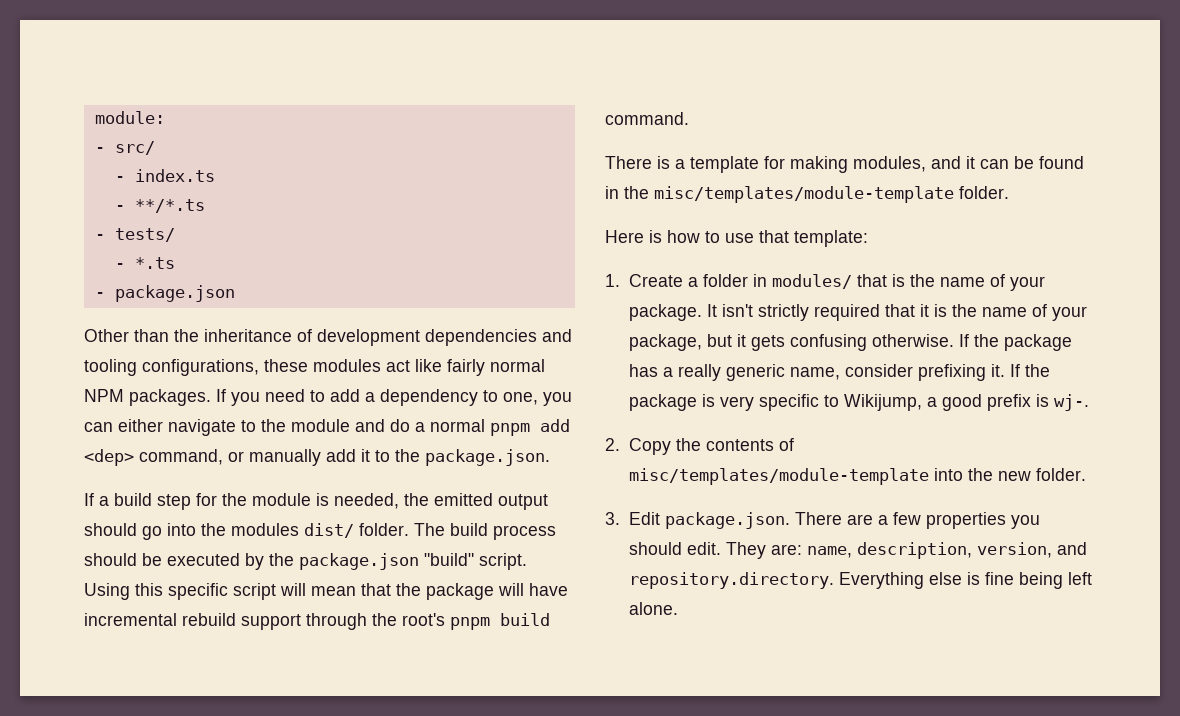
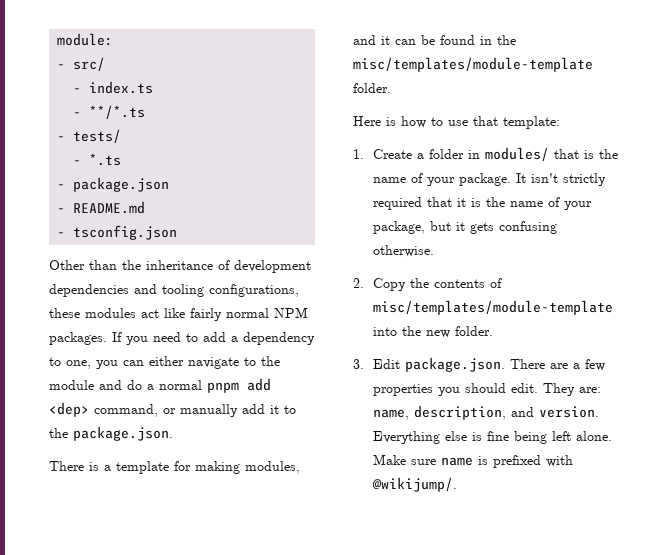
+ - README.md
+ - tsconfig.json
- If a build step for the module is needed, the emitted output should go into the modules dist/ folder. The build process should be executed by the package.json "build" script. Using this specific script will mean that the package will have incremental rebuild support through the root's pnpm build command.
- If the package has a really generic name, consider prefixing it. If the package is very specific to Wikijump, a good prefix is wj-.
- They are: name, description, version, and repository.directory. Everything else is fine being left alone.
+ They are: name, description, and version. Everything else is fine being left alone.
+ Make sure name is prefixed with @wikijump/.

